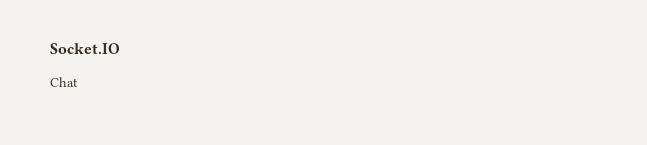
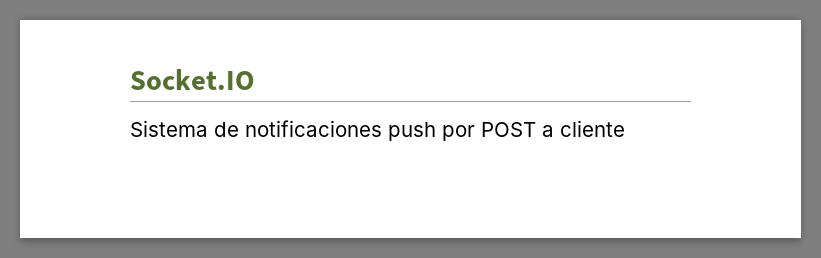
- Chat
+ Sistema de notificaciones push por POST a cliente

